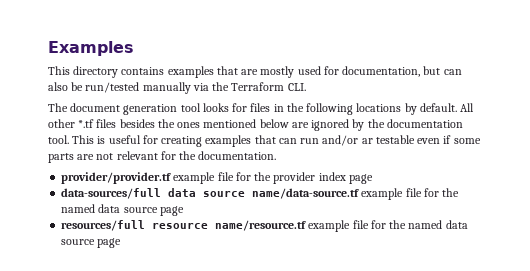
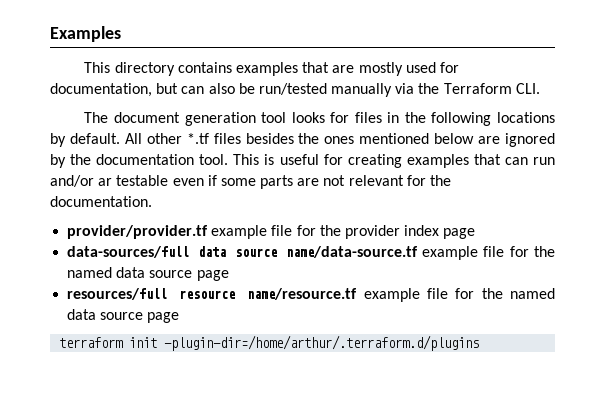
+ terraform init -plugin-dir=/home/arthur/.terraform.d/plugins

